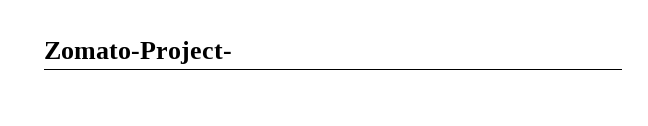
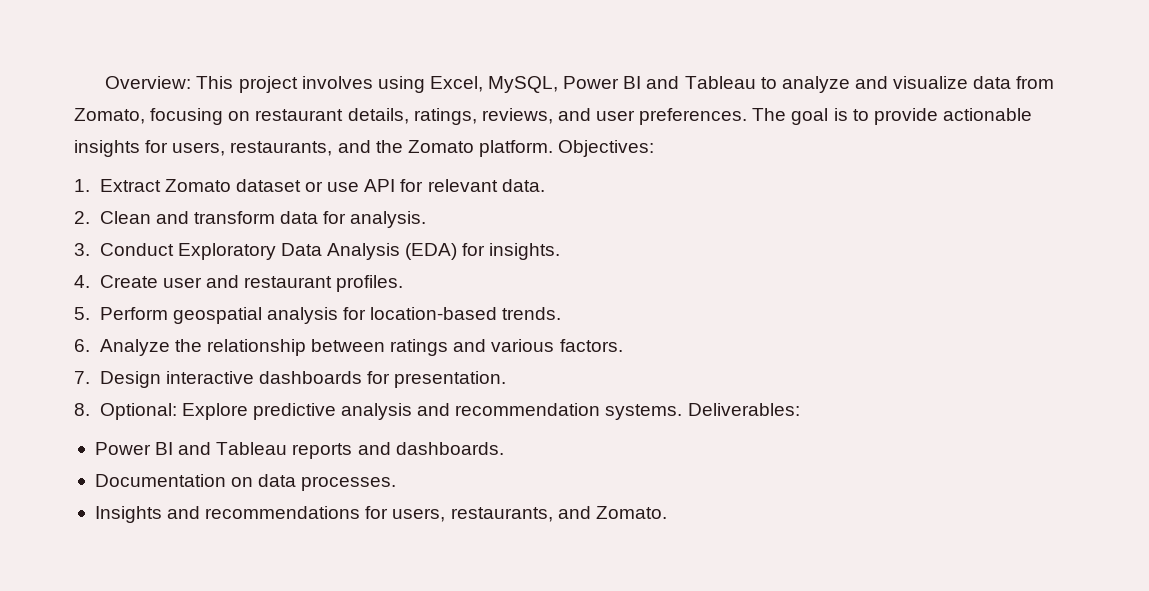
- Zomato-Project-
+ Overview: This project involves using Excel, MySQL, Power BI and Tableau to analyze and visualize data from Zomato, focusing on restaurant details, ratings, reviews, and user preferences. The goal is to provide actionable insights for users, restaurants, and the Zomato platform. Objectives:
+ 1. Extract Zomato dataset or use API for relevant data.
+ 2. Clean and transform data for analysis.
+ 3. Conduct Exploratory Data Analysis (EDA) for insights.
+ 4. Create user and restaurant profiles.
+ 5. Perform geospatial analysis for location-based trends.
+ 6. Analyze the relationship between ratings and various factors.
+ 7. Design interactive dashboards for presentation.
+ 8. Optional: Explore predictive analysis and recommendation systems. Deliverables:
+ Power BI and Tableau reports and dashboards.
+ Documentation on data processes.
+ Insights and recommendations for users, restaurants, and Zomato.

